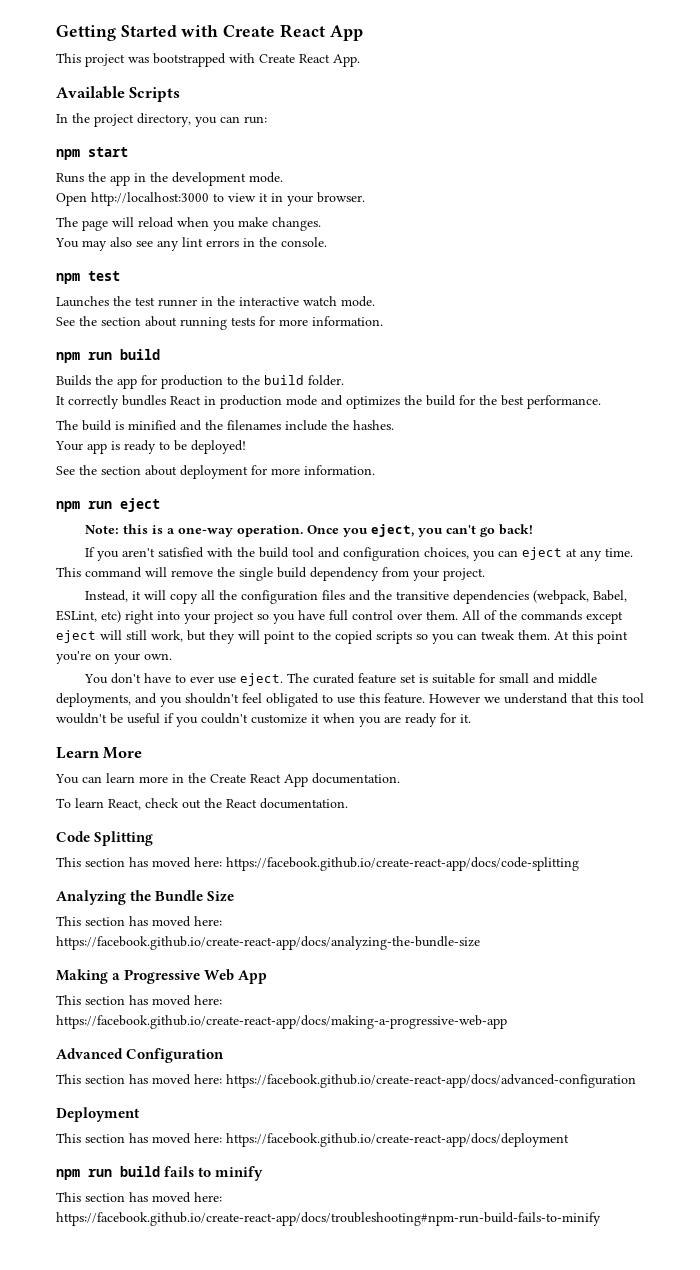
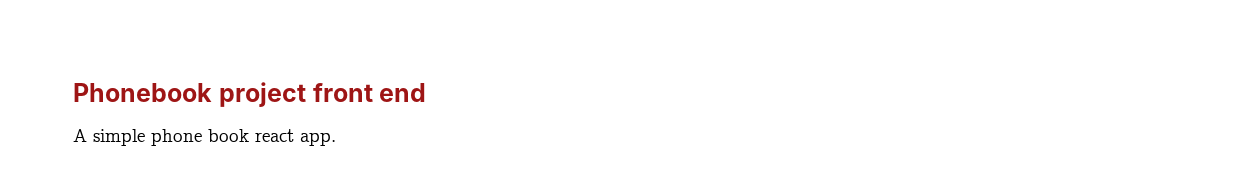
- Getting Started with Create React App
- This project was bootstrapped with Create React App.
- Available Scripts
- In the project directory, you can run:
- npm start
- Runs the app in the development mode.
- Open http://localhost:3000 to view it in your browser.
- The page will reload when you make changes.
- You may also see any lint errors in the console.
- npm test
- Launches the test runner in the interactive watch mode.
- See the section about running tests for more information.
- npm run build
- Builds the app for production to the build folder.
- It correctly bundles React in production mode and optimizes the build for the best performance.
- The build is minified and the filenames include the hashes.
- Your app is ready to be deployed!
- See the section about deployment for more information.
- npm run eject
- Note: this is a one-way operation. Once you eject, you can't go back!
- If you aren't satisfied with the build tool and configuration choices, you can eject at any time. This command will remove the single build dependency from your project.
- Instead, it will copy all the configuration files and the transitive dependencies (webpack, Babel, ESLint, etc) right into your project so you have full control over them. All of the commands except eject will still work, but they will point to the copied scripts so you can tweak them. At this point you're on your own.
- You don't have to ever use eject. The curated feature set is suitable for small and middle deployments, and you shouldn't feel obligated to use this feature. However we understand that this tool wouldn't be useful if you couldn't customize it when you are ready for it.
- Learn More
- You can learn more in the Create React App documentation.
- To learn React, check out the React documentation.
- Code Splitting
- This section has moved here: https://facebook.github.io/create-react-app/docs/code-splitting
- Analyzing the Bundle Size
- This section has moved here: https://facebook.github.io/create-react-app/docs/analyzing-the-bundle-size
- Making a Progressive Web App
- This section has moved here: https://facebook.github.io/create-react-app/docs/making-a-progressive-web-app
- Advanced Configuration
- This section has moved here: https://facebook.github.io/create-react-app/docs/advanced-configuration
- Deployment
- This section has moved here: https://facebook.github.io/create-react-app/docs/deployment
- npm run build fails to minify
- This section has moved here: https://facebook.github.io/create-react-app/docs/troubleshooting#npm-run-build-fails-to-minify
+ Phonebook project front end
+ A simple phone book react app.

